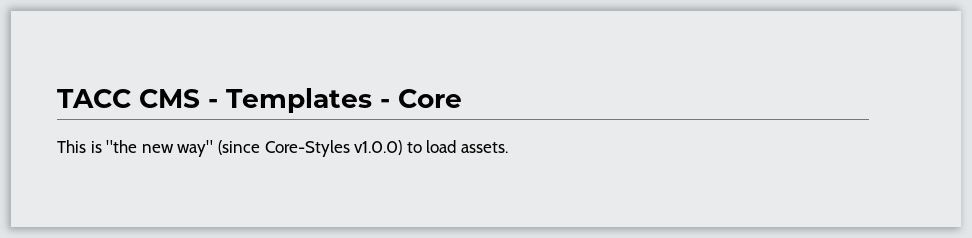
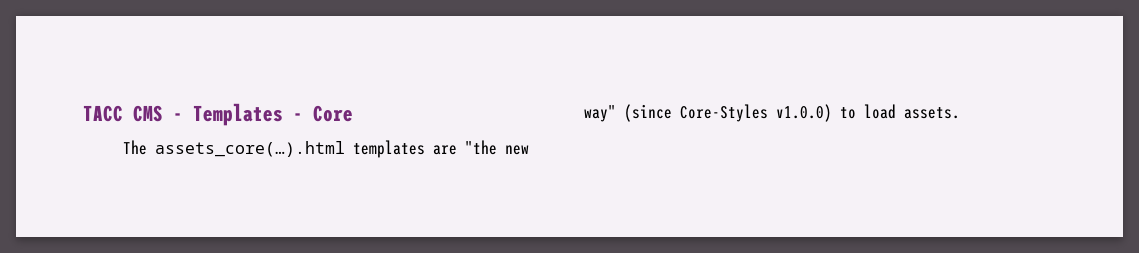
- This is "the new way" (since Core-Styles v1.0.0) to load assets.
+ The assets_core(…).html templates are "the new way" (since Core-Styles v1.0.0) to load assets.

